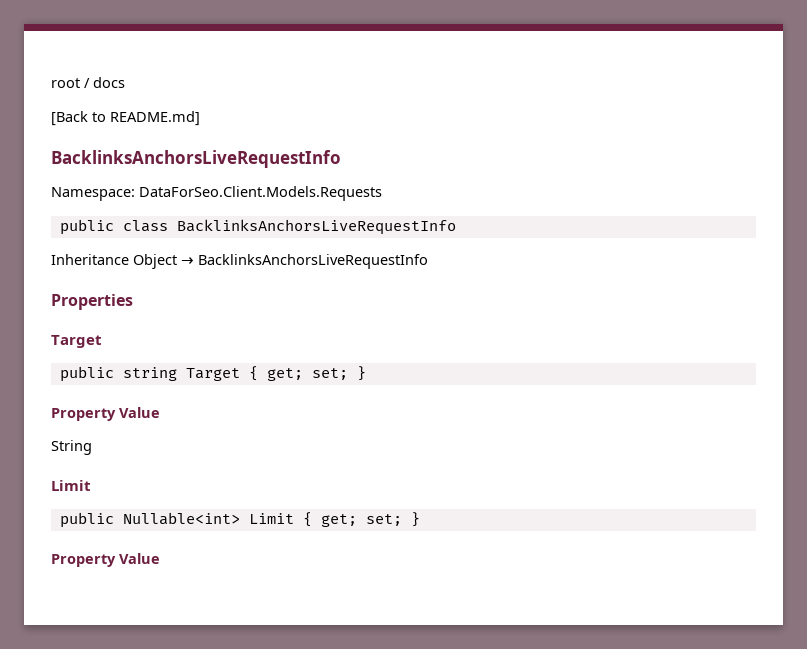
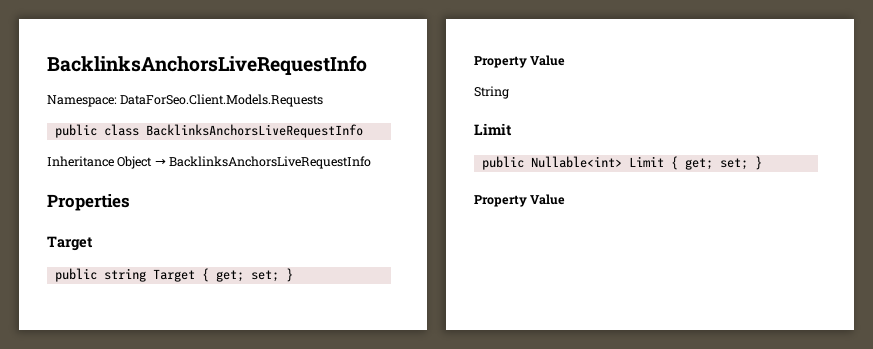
- root / docs
- [Back to README.md]

